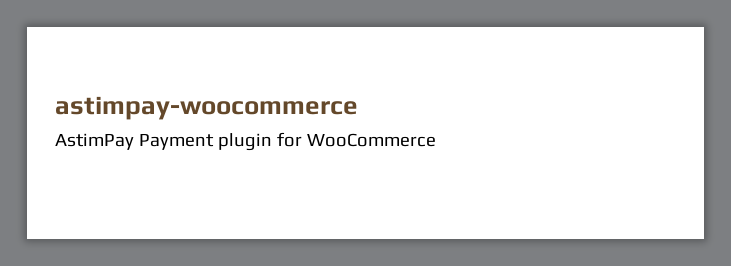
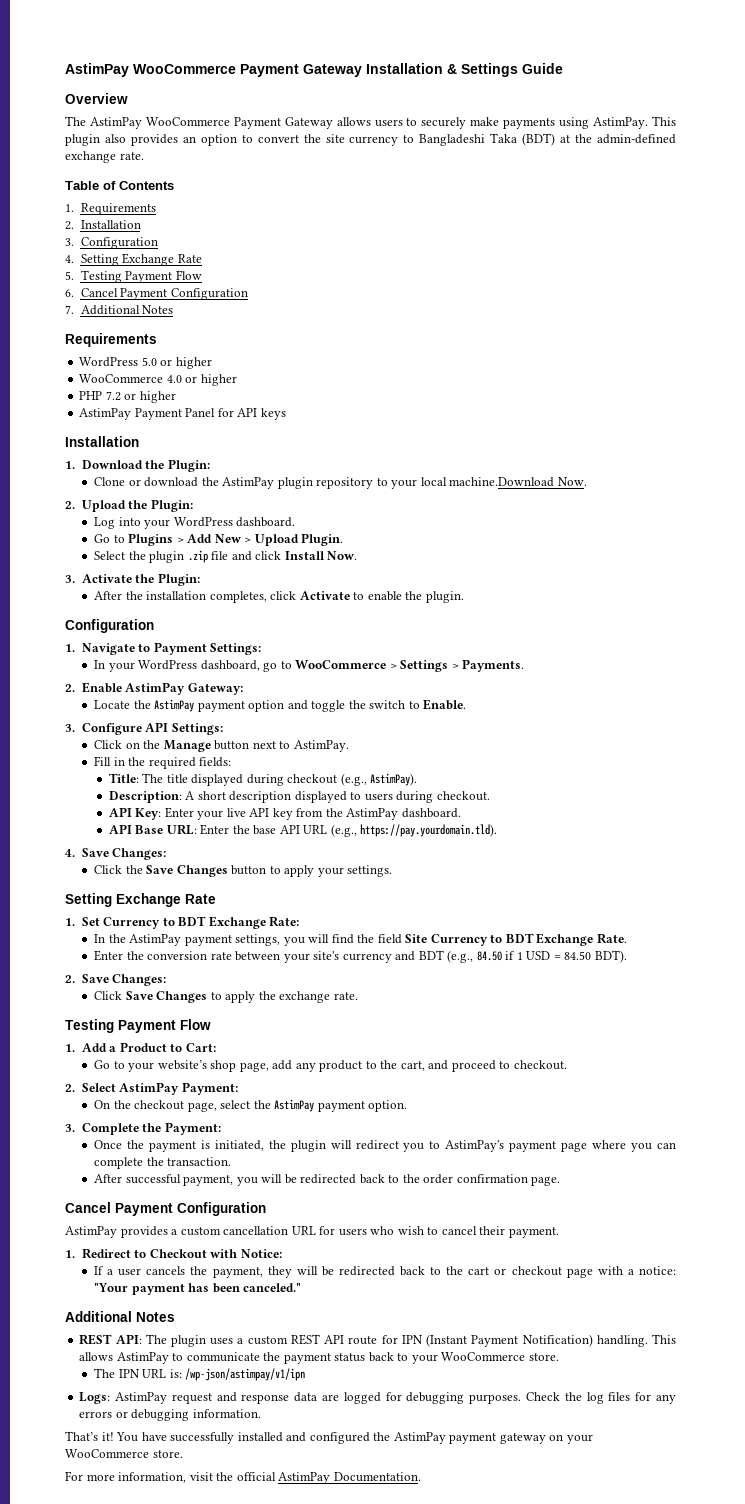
- astimpay-woocommerce
- AstimPay Payment plugin for WooCommerce
+ AstimPay WooCommerce Payment Gateway Installation & Settings Guide
+ Overview
+ The AstimPay WooCommerce Payment Gateway allows users to securely make payments using AstimPay. This plugin also provides an option to convert the site currency to Bangladeshi Taka (BDT) at the admin-defined exchange rate.
+ Table of Contents
+ 1. Requirements
+ 2. Installation
+ 3. Configuration
+ 4. Setting Exchange Rate
+ 5. Testing Payment Flow
+ 6. Cancel Payment Configuration
+ 7. Additional Notes
+ Requirements
+ WordPress 5.0 or higher
+ WooCommerce 4.0 or higher
+ PHP 7.2 or higher
+ AstimPay Payment Panel for API keys
+ Installation
+ 1. Download the Plugin:
+ Clone or download the AstimPay plugin repository to your local machine.Download Now.
+ 2. Upload the Plugin:
+ Log into your WordPress dashboard.
+ Go to Plugins > Add New > Upload Plugin.
+ Select the plugin .zip file and click Install Now.
+ 3. Activate the Plugin:
+ After the installation completes, click Activate to enable the plugin.
+ Configuration
+ 1. Navigate to Payment Settings:
+ In your WordPress dashboard, go to WooCommerce > Settings > Payments.
+ 2. Enable AstimPay Gateway:
+ Locate the AstimPay payment option and toggle the switch to Enable.
+ 3. Configure API Settings:
+ Click on the Manage button next to AstimPay.
+ Fill in the required fields:
+ Title: The title displayed during checkout (e.g., AstimPay).
+ Description: A short description displayed to users during checkout.
+ API Key: Enter your live API key from the AstimPay dashboard.
+ API Base URL: Enter the base API URL (e.g., https://pay.yourdomain.tld).
+ 4. Save Changes:
+ Click the Save Changes button to apply your settings.
+ Setting Exchange Rate
+ 1. Set Currency to BDT Exchange Rate:
+ In the AstimPay payment settings, you will find the field Site Currency to BDT Exchange Rate.
+ Enter the conversion rate between your site's currency and BDT (e.g., 84.50 if 1 USD = 84.50 BDT).
+ 2. Save Changes:
+ Click Save Changes to apply the exchange rate.
+ Testing Payment Flow
+ 1. Add a Product to Cart:
+ Go to your website’s shop page, add any product to the cart, and proceed to checkout.
+ 2. Select AstimPay Payment:
+ On the checkout page, select the AstimPay payment option.
+ 3. Complete the Payment:
+ Once the payment is initiated, the plugin will redirect you to AstimPay's payment page where you can complete the transaction.
+ After successful payment, you will be redirected back to the order confirmation page.
+ Cancel Payment Configuration
+ AstimPay provides a custom cancellation URL for users who wish to cancel their payment.
+ 1. Redirect to Checkout with Notice:
+ If a user cancels the payment, they will be redirected back to the cart or checkout page with a notice: "Your payment has been canceled."
+ Additional Notes
+ REST API: The plugin uses a custom REST API route for IPN (Instant Payment Notification) handling. This allows AstimPay to communicate the payment status back to your WooCommerce store.
+ The IPN URL is: /wp-json/astimpay/v1/ipn
+ Logs: AstimPay request and response data are logged for debugging purposes. Check the log files for any errors or debugging information.
+ That’s it! You have successfully installed and configured the AstimPay payment gateway on your WooCommerce store.
+ For more information, visit the official AstimPay Documentation.

